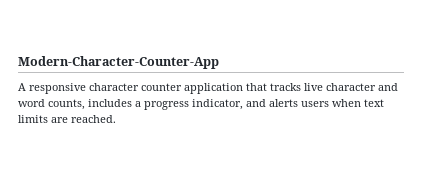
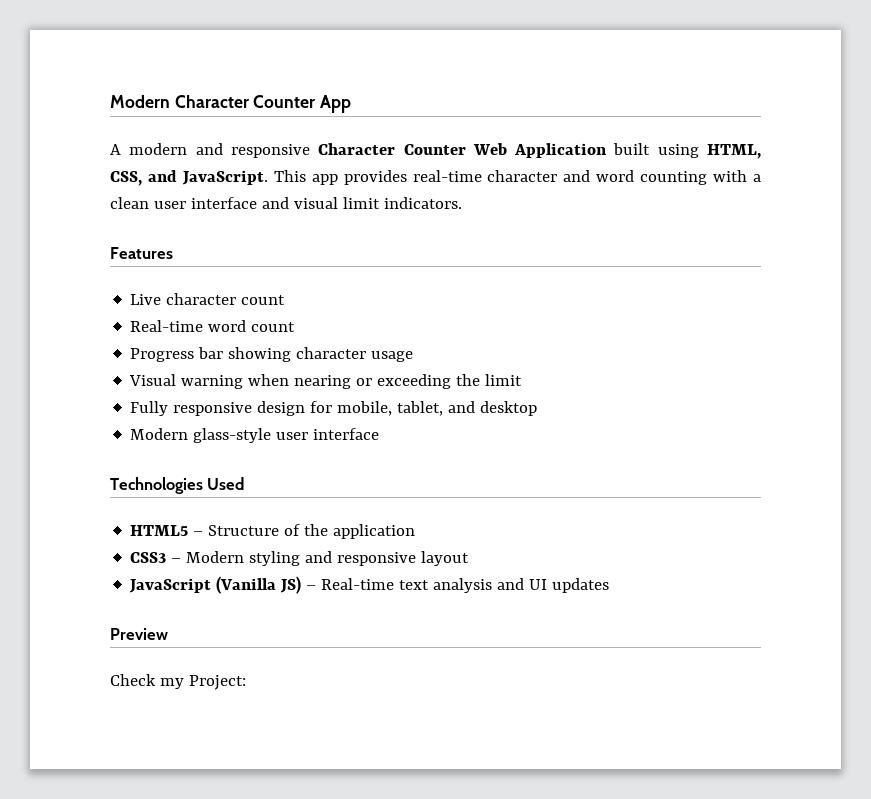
- Modern-Character-Counter-App
- A responsive character counter application that tracks live character and word counts, includes a progress indicator, and alerts users when text limits are reached.
+ Modern Character Counter App
+ A modern and responsive Character Counter Web Application built using HTML, CSS, and JavaScript. This app provides real-time character and word counting with a clean user interface and visual limit indicators.
+ Features
+ Live character count
+ Real-time word count
+ Progress bar showing character usage
+ Visual warning when nearing or exceeding the limit
+ Fully responsive design for mobile, tablet, and desktop
+ Modern glass-style user interface
+ Technologies Used
+ HTML5 – Structure of the application
+ CSS3 – Modern styling and responsive layout
+ JavaScript (Vanilla JS) – Real-time text analysis and UI updates
+ Preview
+ Check my Project:

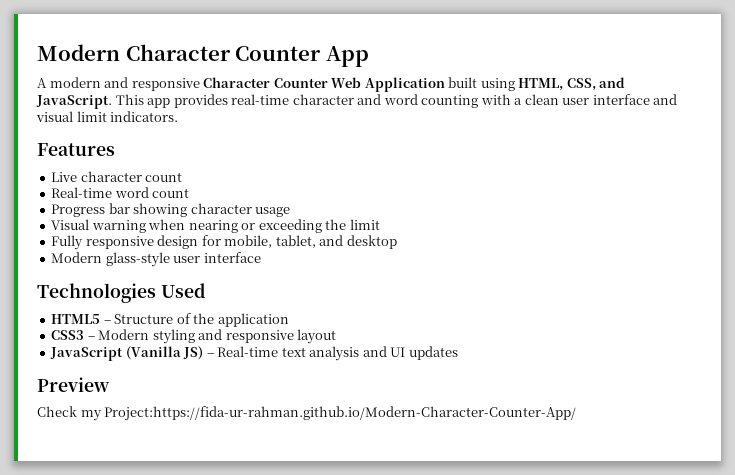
- Check my Project:
+ Check my Project:https://fida-ur-rahman.github.io/Modern-Character-Counter-App/

